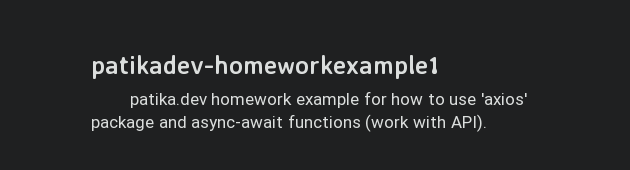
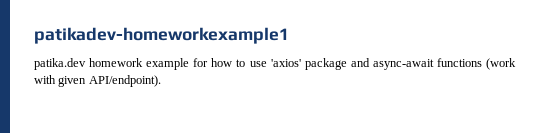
- patika.dev homework example for how to use 'axios' package and async-await functions (work with API).
+ patika.dev homework example for how to use 'axios' package and async-await functions (work with given API/endpoint).

